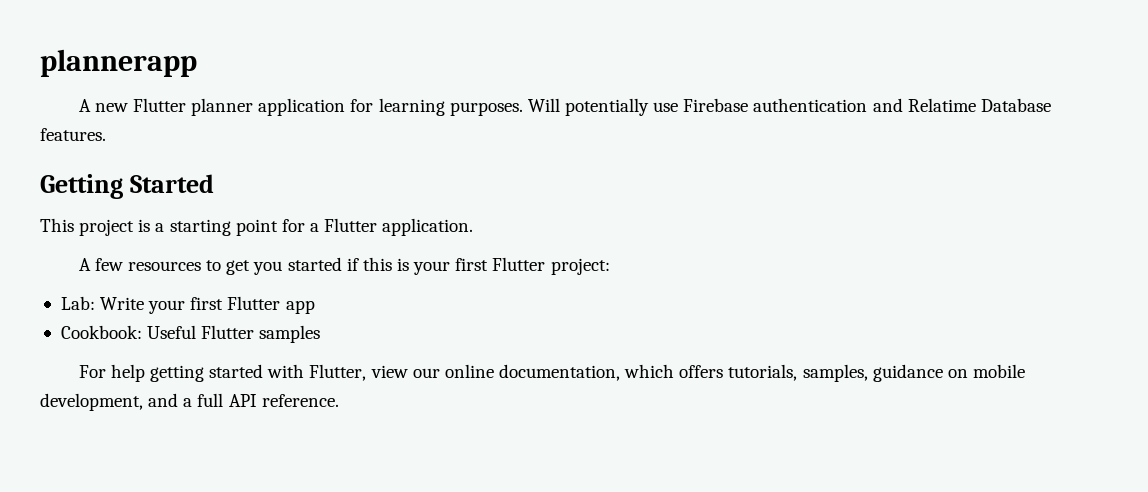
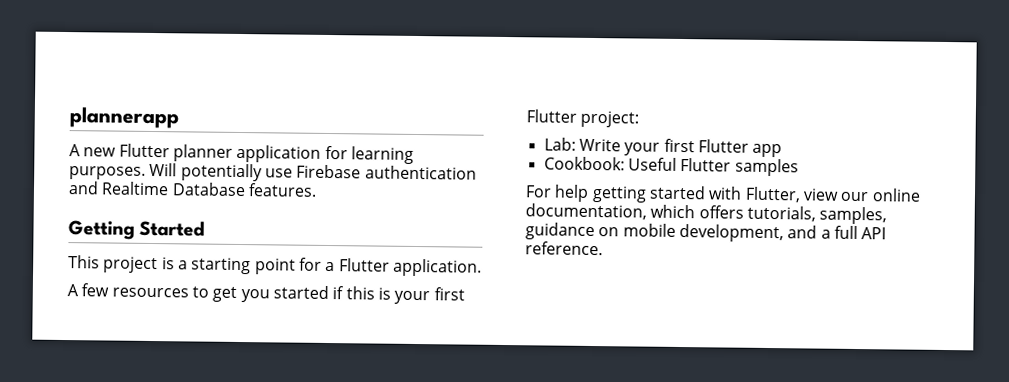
- Will potentially use Firebase authentication and Relatime Database features.
+ Will potentially use Firebase authentication and Realtime Database features.

